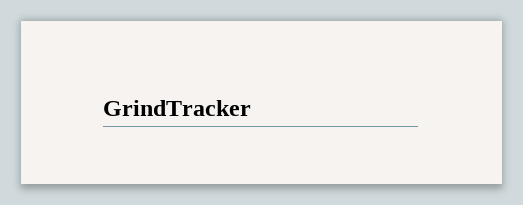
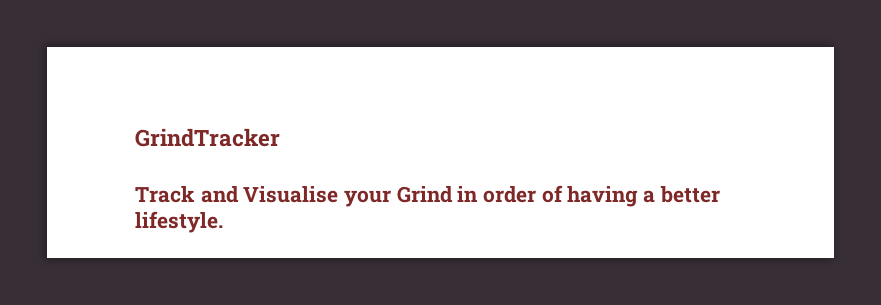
+ Track and Visualise your Grind in order of having a better lifestyle.

